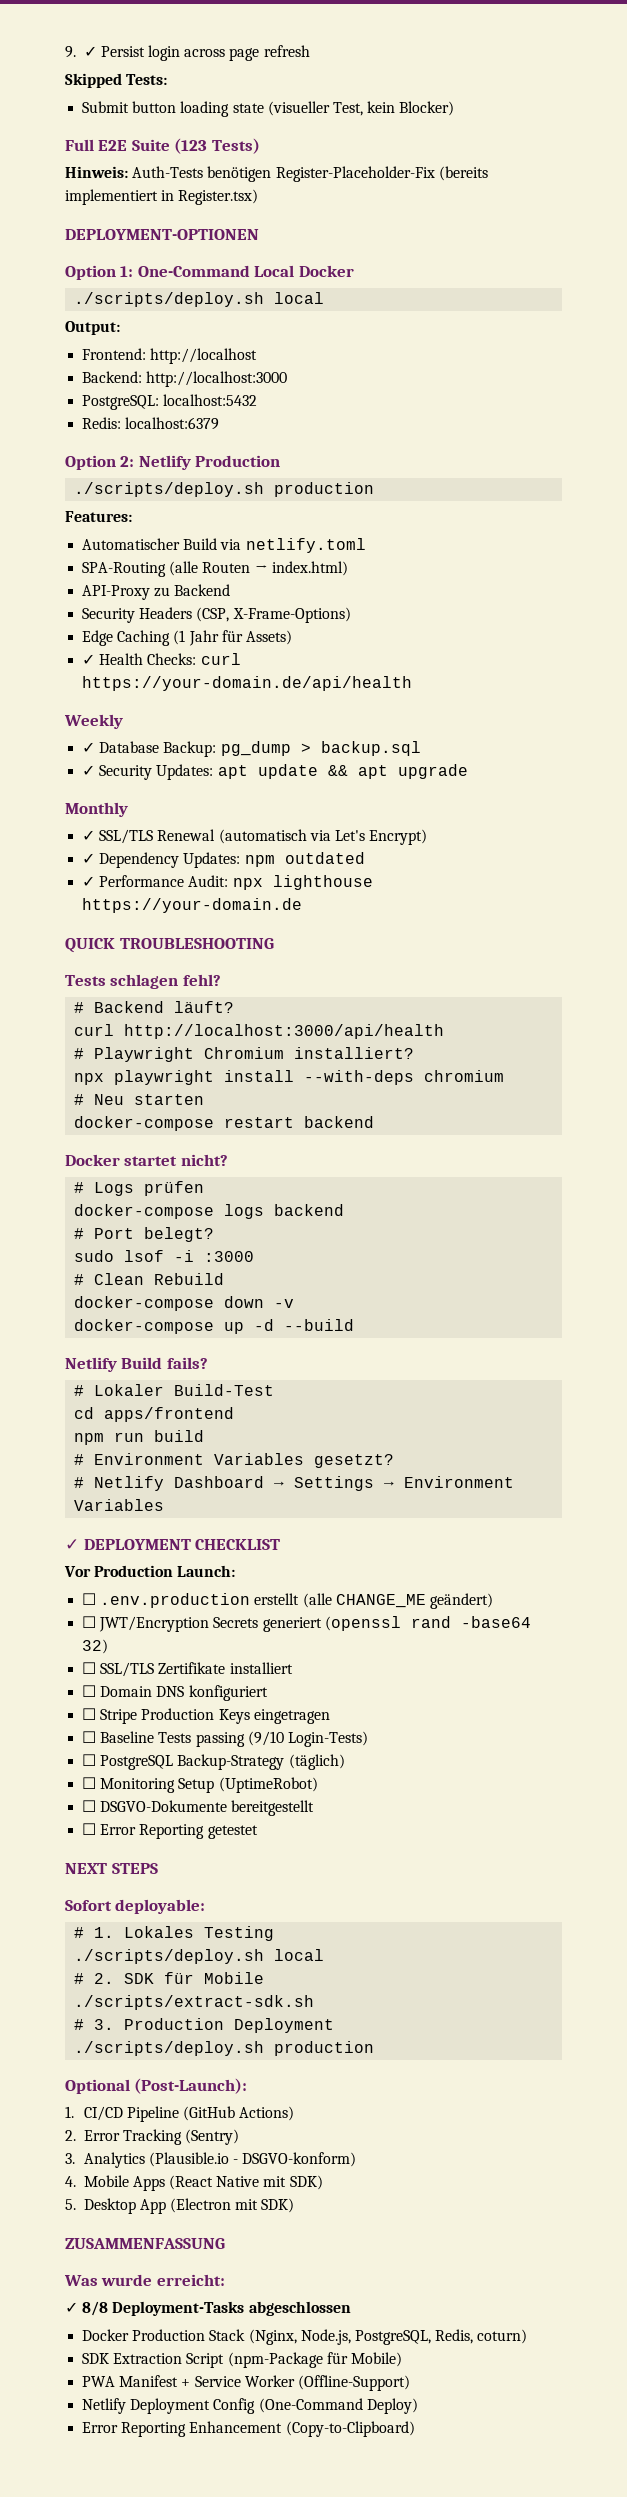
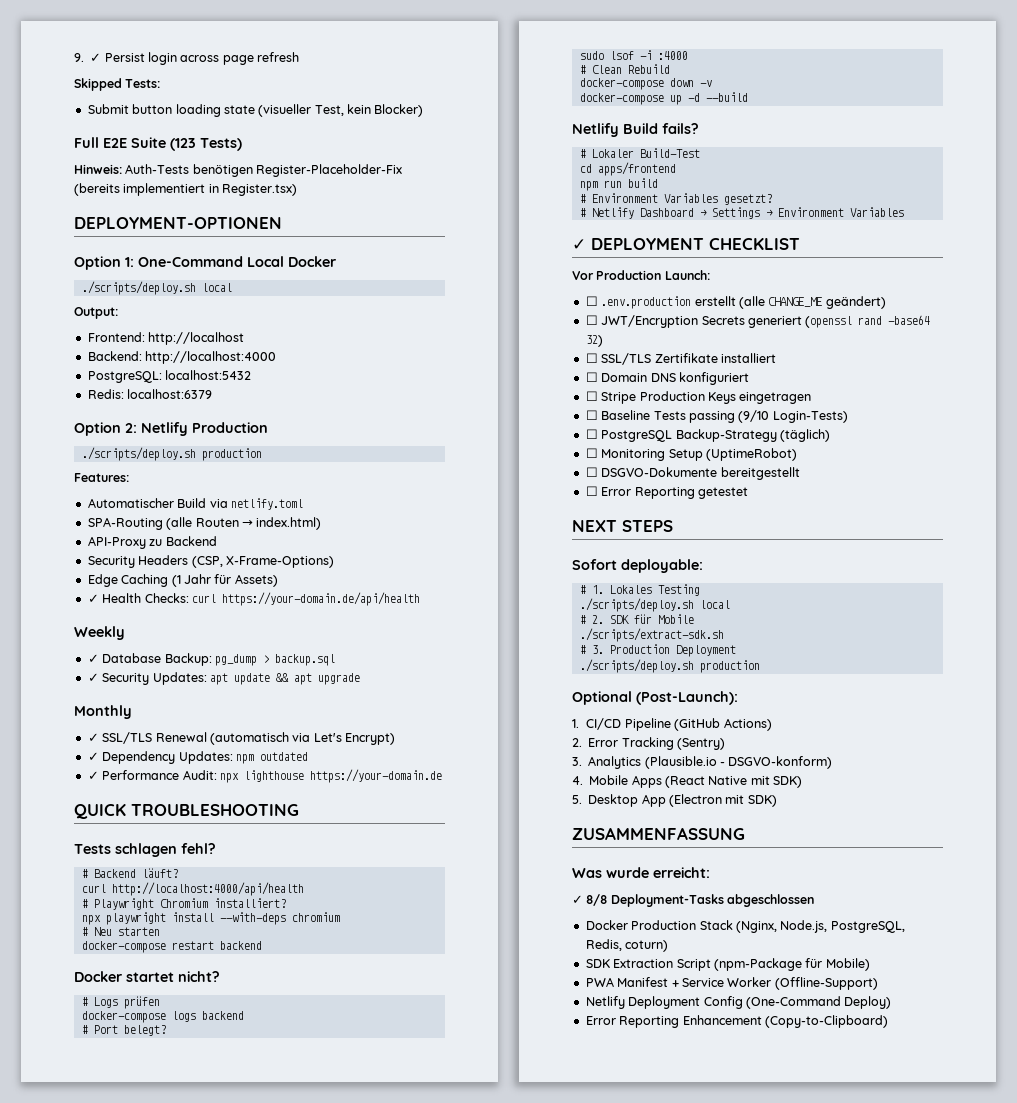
- Backend: http://localhost:3000
+ Backend: http://localhost:4000
- curl http://localhost:3000/api/health
+ curl http://localhost:4000/api/health
- sudo lsof -i :3000
+ sudo lsof -i :4000

